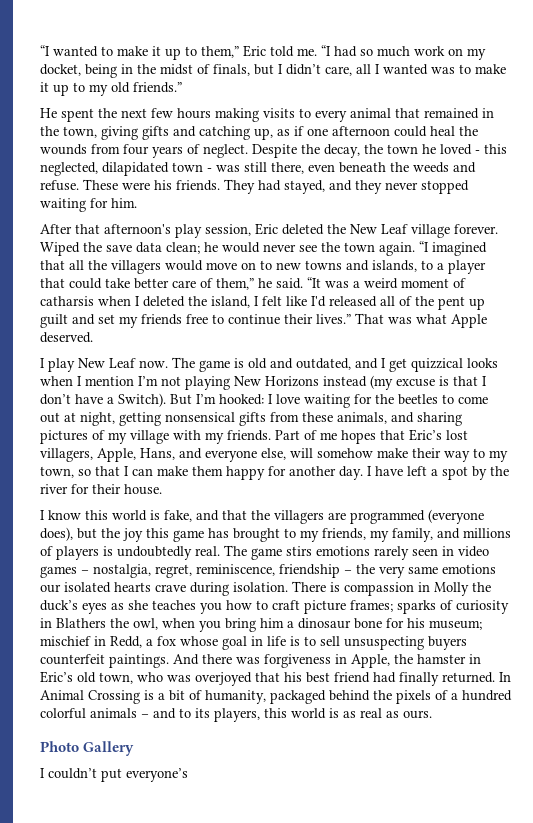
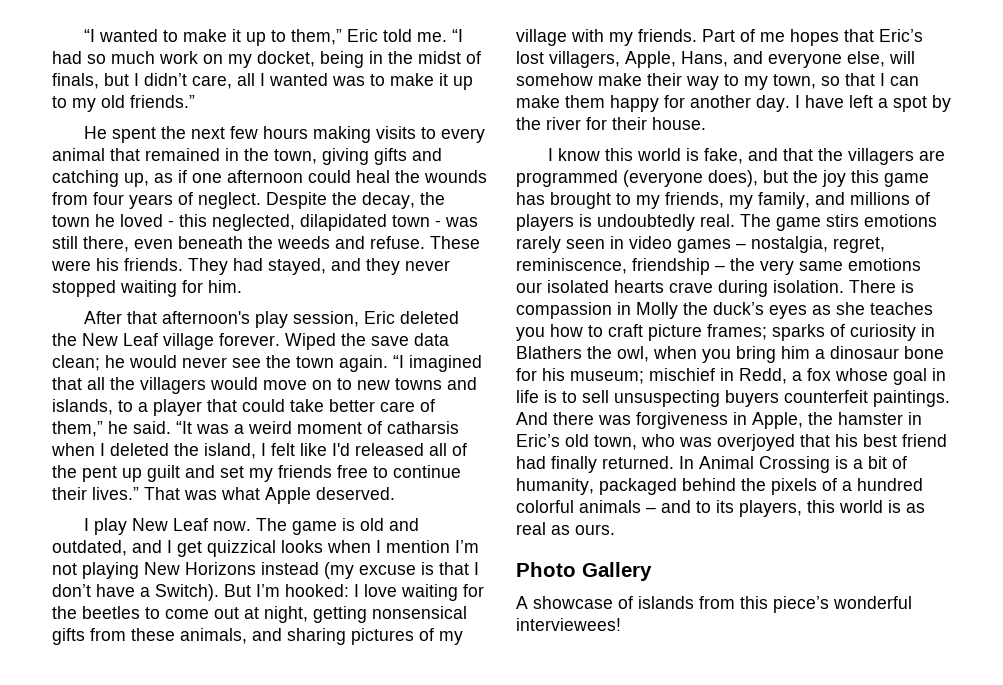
- I couldn’t put everyone’s
+ A showcase of islands from this piece’s wonderful interviewees!

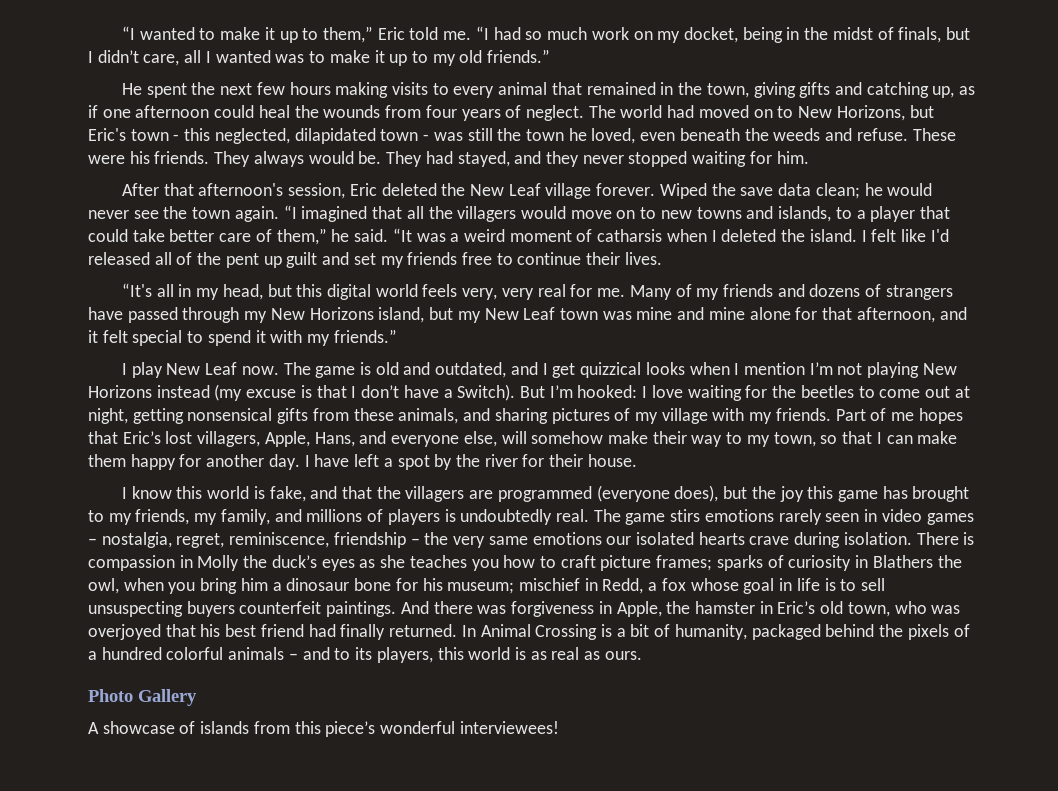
- Despite the decay, the town he loved - this neglected, dilapidated town - was still there, even beneath the weeds and refuse.
+ The world had moved on to New Horizons, but Eric's town - this neglected, dilapidated town - was still the town he loved, even beneath the weeds and refuse.
- They had stayed, and they never stopped waiting for him.
+ They always would be. They had stayed, and they never stopped waiting for him.
- After that afternoon's play session, Eric deleted the New Leaf village forever.
+ After that afternoon's session, Eric deleted the New Leaf village forever.
- “It was a weird moment of catharsis when I deleted the island, I felt like I'd released all of the pent up guilt and set my friends free to continue their lives.” That was what Apple deserved.
+ “It was a weird moment of catharsis when I deleted the island. I felt like I'd released all of the pent up guilt and set my friends free to continue their lives.
+ “It's all in my head, but this digital world feels very, very real for me. Many of my friends and dozens of strangers have passed through my New Horizons island, but my New Leaf town was mine and mine alone for that afternoon, and it felt special to spend it with my friends.”

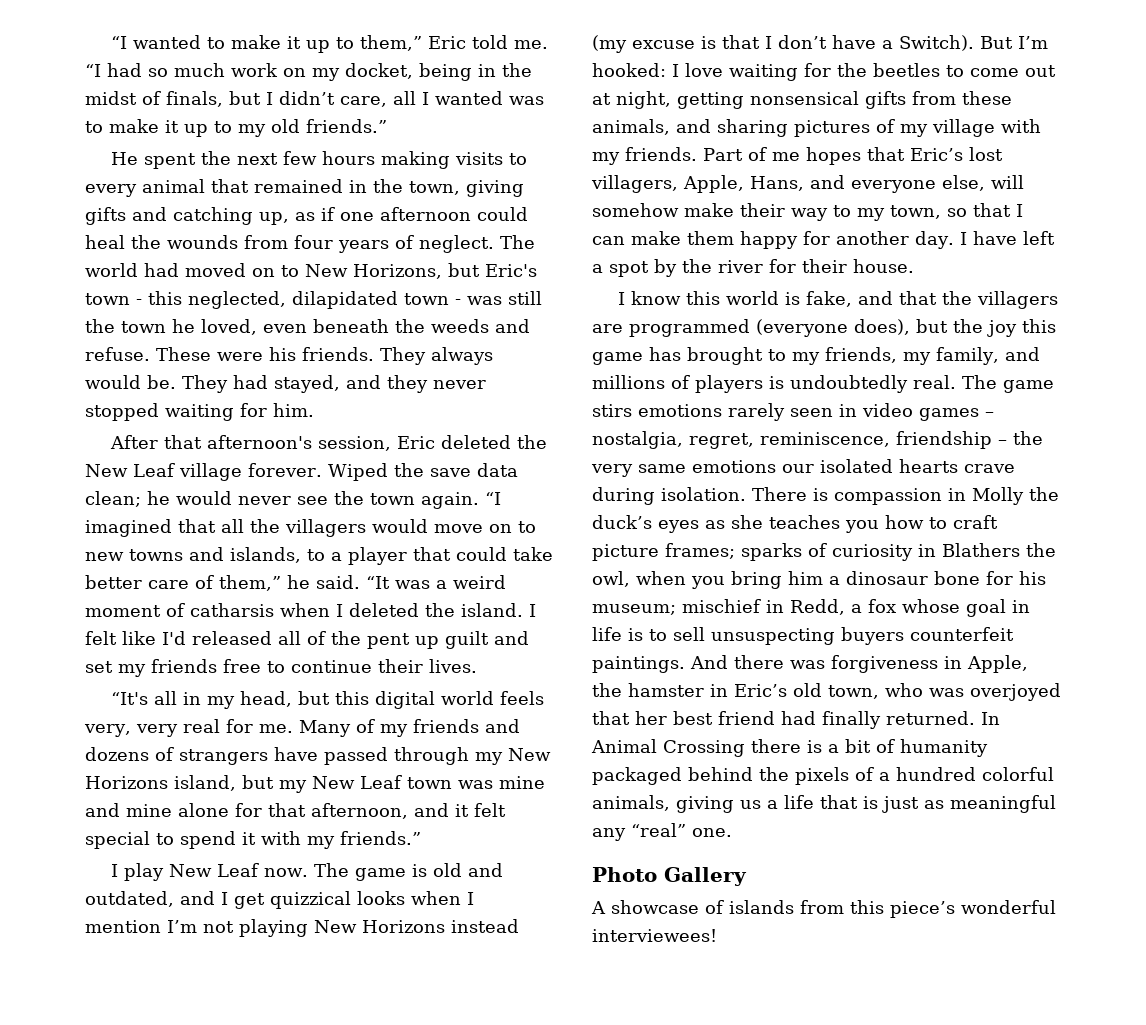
- And there was forgiveness in Apple, the hamster in Eric’s old town, who was overjoyed that his best friend had finally returned.
+ And there was forgiveness in Apple, the hamster in Eric’s old town, who was overjoyed that her best friend had finally returned.
- In Animal Crossing is a bit of humanity, packaged behind the pixels of a hundred colorful animals – and to its players, this world is as real as ours.
+ In Animal Crossing there is a bit of humanity packaged behind the pixels of a hundred colorful animals, giving us a life that is just as meaningful any “real” one.

